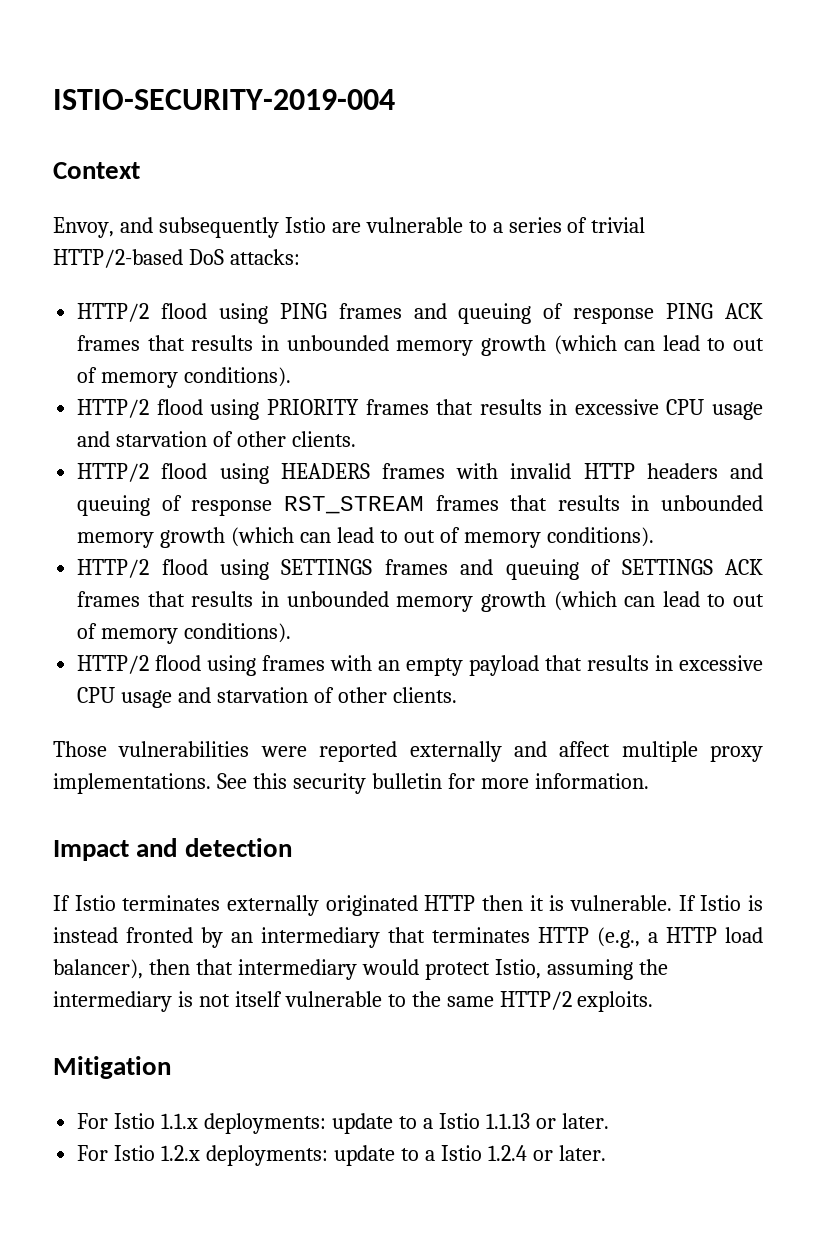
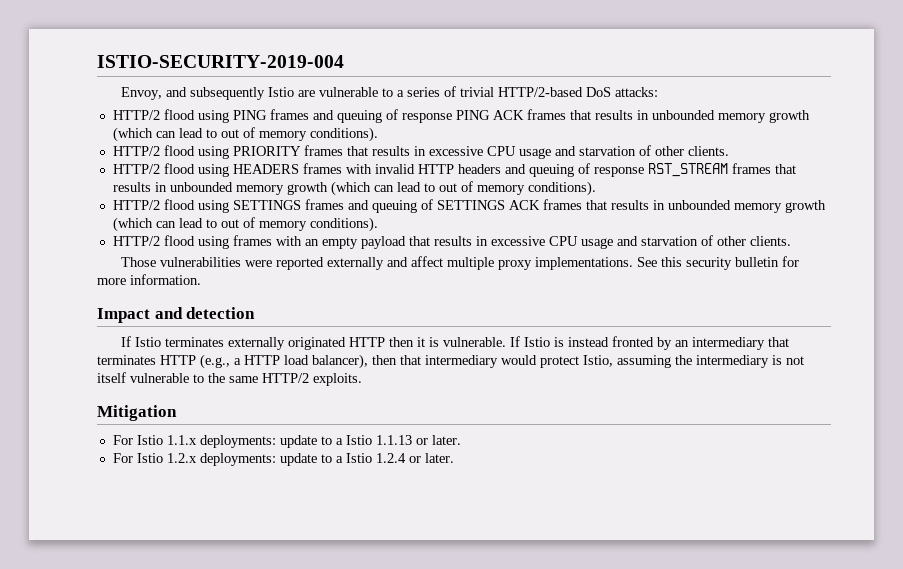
- Context

